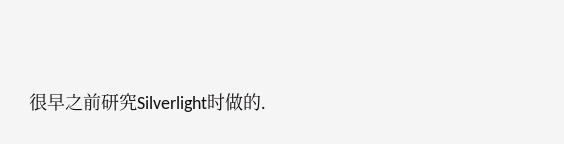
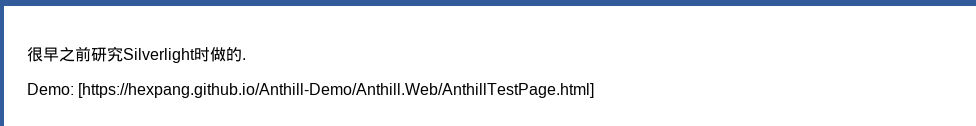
+ Demo: [https://hexpang.github.io/Anthill-Demo/Anthill.Web/AnthillTestPage.html]

